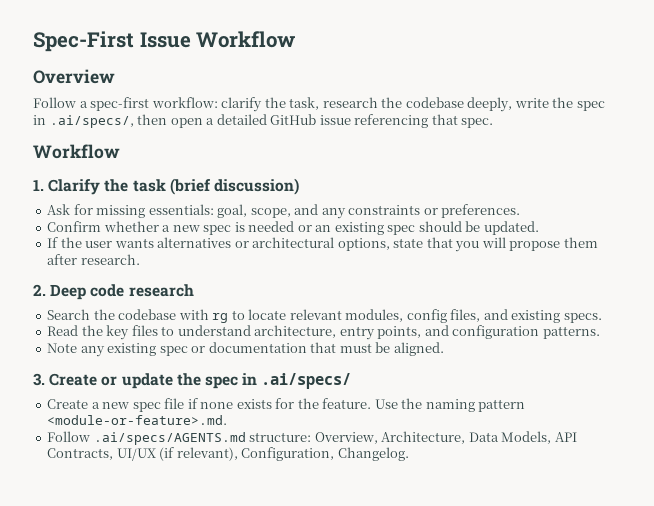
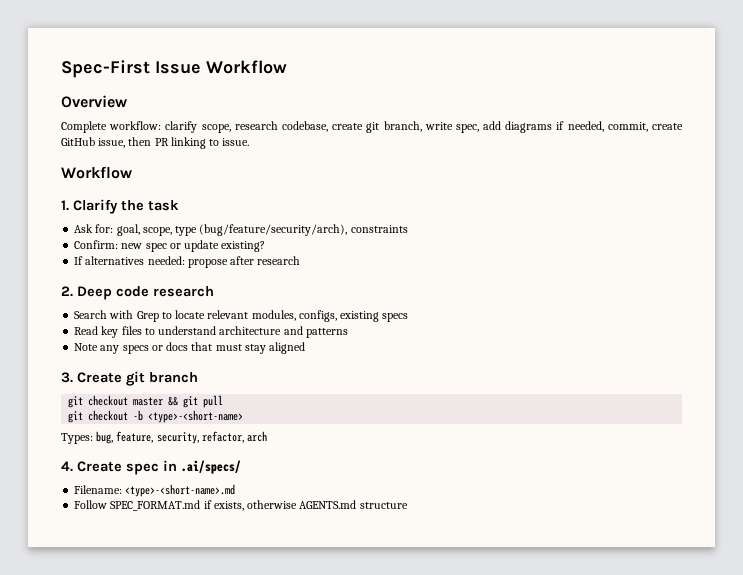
- Follow a spec-first workflow: clarify the task, research the codebase deeply, write the spec in .ai/specs/, then open a detailed GitHub issue referencing that spec.
+ Complete workflow: clarify scope, research codebase, create git branch, write spec, add diagrams if needed, commit, create GitHub issue, then PR linking to issue.
- 1. Clarify the task (brief discussion)
+ 1. Clarify the task
- Ask for missing essentials: goal, scope, and any constraints or preferences.
- Confirm whether a new spec is needed or an existing spec should be updated.
- If the user wants alternatives or architectural options, state that you will propose them after research.
+ Ask for: goal, scope, type (bug/feature/security/arch), constraints
+ Confirm: new spec or update existing?
+ If alternatives needed: propose after research
- Search the codebase with rg to locate relevant modules, config files, and existing specs.
+ Search with Grep to locate relevant modules, configs, existing specs
- Read the key files to understand architecture, entry points, and configuration patterns.
- Note any existing spec or documentation that must be aligned.
- 3. Create or update the spec in .ai/specs/
- Create a new spec file if none exists for the feature. Use the naming pattern <module-or-feature>.md.
- Follow .ai/specs/AGENTS.md structure: Overview, Architecture, Data Models, API Contracts, UI/UX (if relevant), Configuration, Changelog.
+ Read key files to understand architecture and patterns
+ Note any specs or docs that must stay aligned
+ 3. Create git branch
+ git checkout master && git pull
+ git checkout -b <type>-<short-name>
+ Types: bug, feature, security, refactor, arch
+ 4. Create spec in .ai/specs/
+ Filename: <type>-<short-name>.md
+ Follow SPEC_FORMAT.md if exists, otherwise AGENTS.md structure

